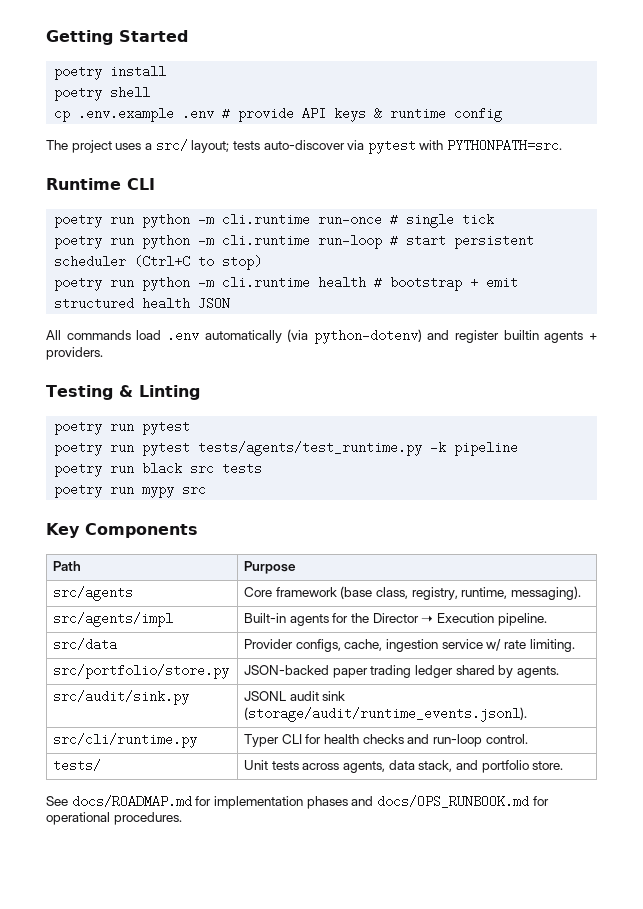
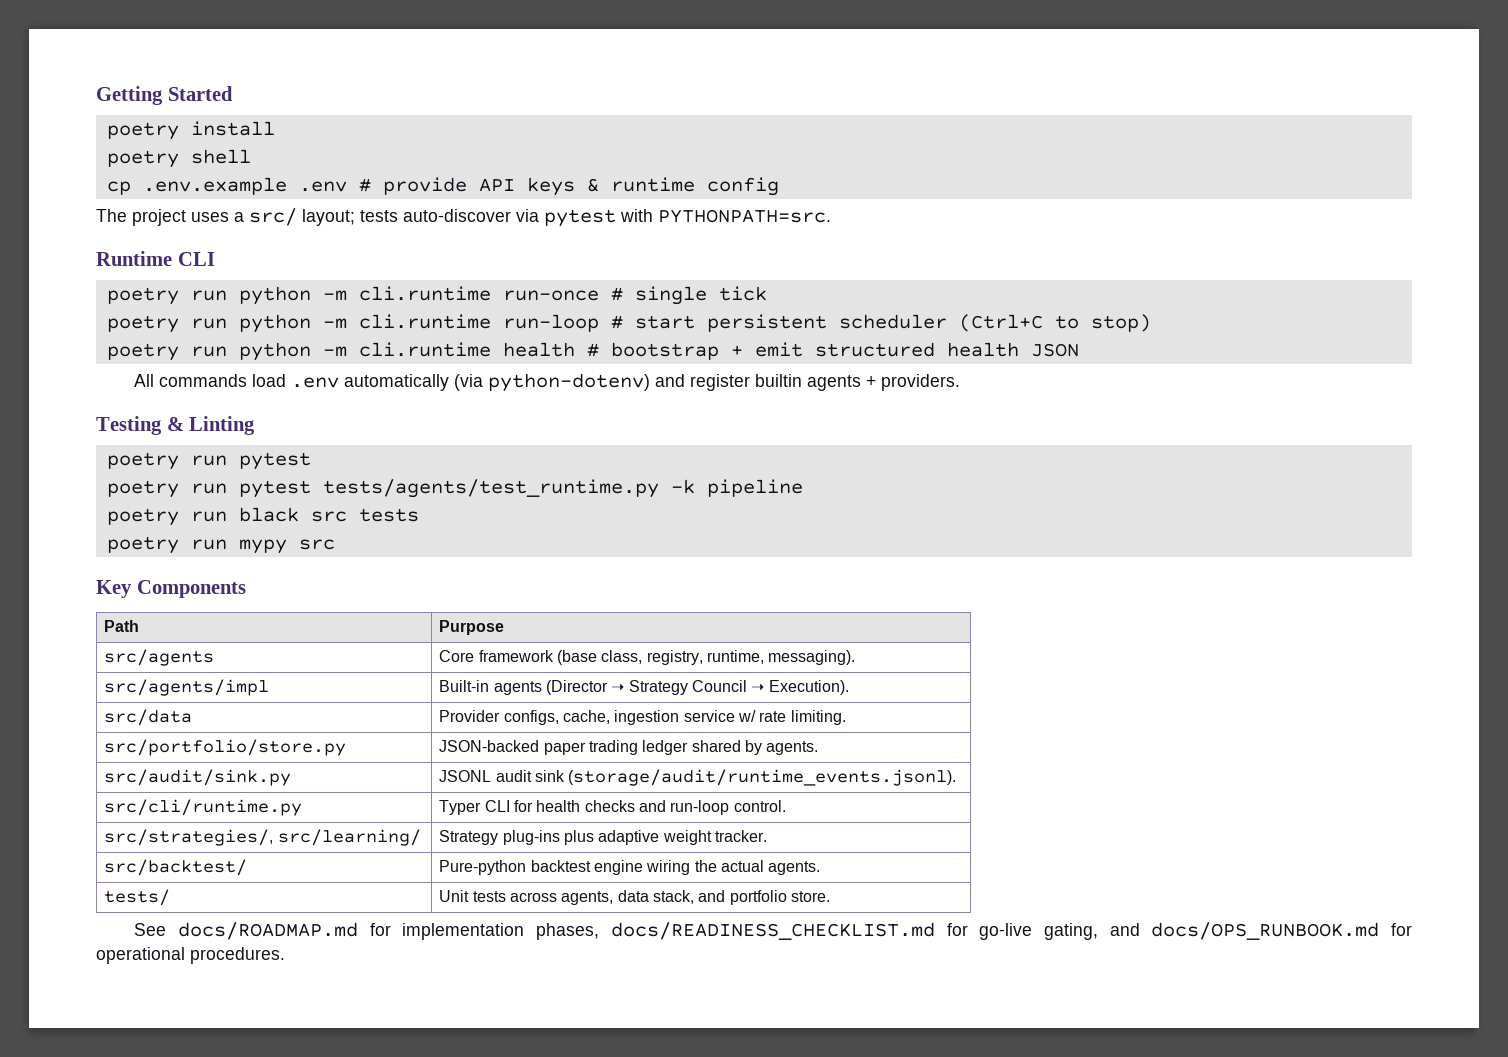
- src/agents/impl | Built-in agents for the Director ➝ Execution pipeline.
+ src/agents/impl | Built-in agents (Director ➝ Strategy Council ➝ Execution).
+ src/strategies/, src/learning/ | Strategy plug-ins plus adaptive weight tracker.
+ src/backtest/ | Pure-python backtest engine wiring the actual agents.
- See docs/ROADMAP.md for implementation phases and docs/OPS_RUNBOOK.md for operational procedures.
+ See docs/ROADMAP.md for implementation phases, docs/READINESS_CHECKLIST.md for go-live gating, and docs/OPS_RUNBOOK.md for operational procedures.

